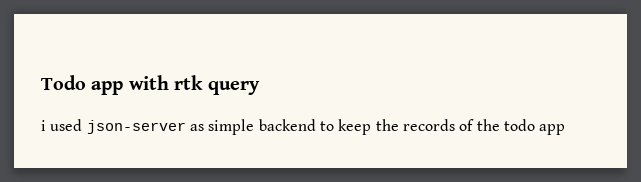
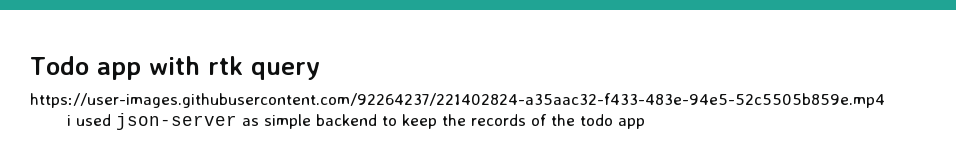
+ https://user-images.githubusercontent.com/92264237/221402824-a35aac32-f433-483e-94e5-52c5505b859e.mp4

